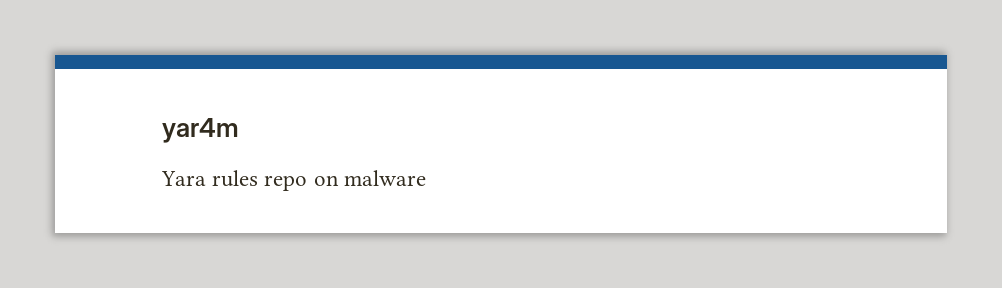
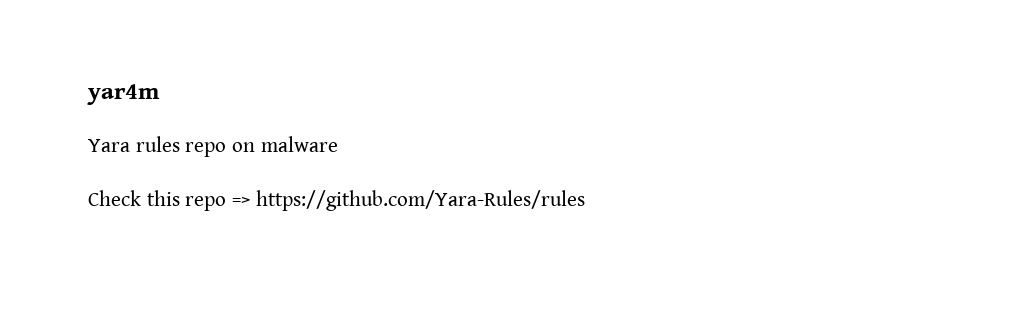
+ Check this repo => https://github.com/Yara-Rules/rules

